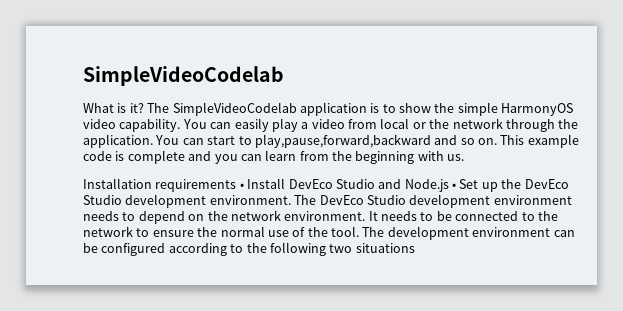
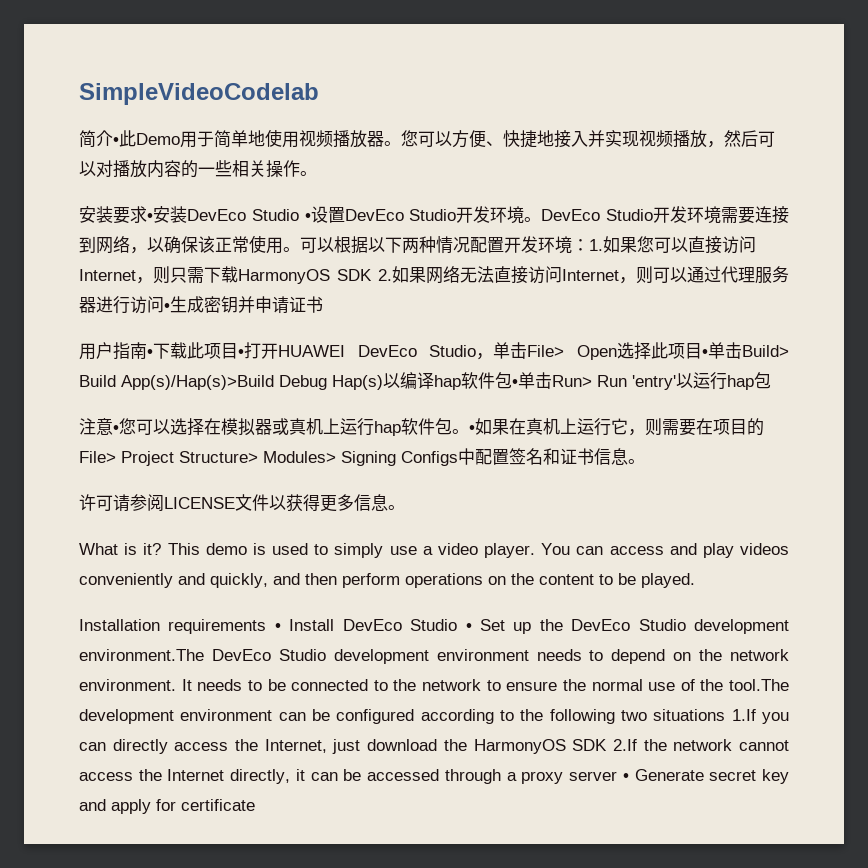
- What is it? The SimpleVideoCodelab application is to show the simple HarmonyOS video capability. You can easily play a video from local or the network through the application. You can start to play,pause,forward,backward and so on. This example code is complete and you can learn from the beginning with us.
+ 简介•此Demo用于简单地使用视频播放器。您可以方便、快捷地接入并实现视频播放，然后可以对播放内容的一些相关操作。
+ 安装要求•安装DevEco Studio •设置DevEco Studio开发环境。DevEco Studio开发环境需要连接到网络，以确保该正常使用。可以根据以下两种情况配置开发环境：1.如果您可以直接访问Internet，则只需下载HarmonyOS SDK 2.如果网络无法直接访问Internet，则可以通过代理服务器进行访问•生成密钥并申请证书
+ 用户指南•下载此项目•打开HUAWEI DevEco Studio，单击File> Open选择此项目•单击Build> Build App(s)/Hap(s)>Build Debug Hap(s)以编译hap软件包•单击Run> Run 'entry'以运行hap包
+ 注意•您可以选择在模拟器或真机上运行hap软件包。•如果在真机上运行它，则需要在项目的File> Project Structure> Modules> Signing Configs中配置签名和证书信息。
+ 许可请参阅LICENSE文件以获得更多信息。
+ What is it? This demo is used to simply use a video player. You can access and play videos conveniently and quickly, and then perform operations on the content to be played.
- Installation requirements • Install DevEco Studio and Node.js • Set up the DevEco Studio development environment. The DevEco Studio development environment needs to depend on the network environment.
+ Installation requirements • Install DevEco Studio • Set up the DevEco Studio development environment.The DevEco Studio development environment needs to depend on the network environment.
- It needs to be connected to the network to ensure the normal use of the tool. The development environment can be configured according to the following two situations
+ It needs to be connected to the network to ensure the normal use of the tool.The development environment can be configured according to the following two situations 1.If you can directly access the Internet, just download the HarmonyOS SDK 2.If the network cannot access the Internet directly, it can be accessed through a proxy server • Generate secret key and apply for certificate

